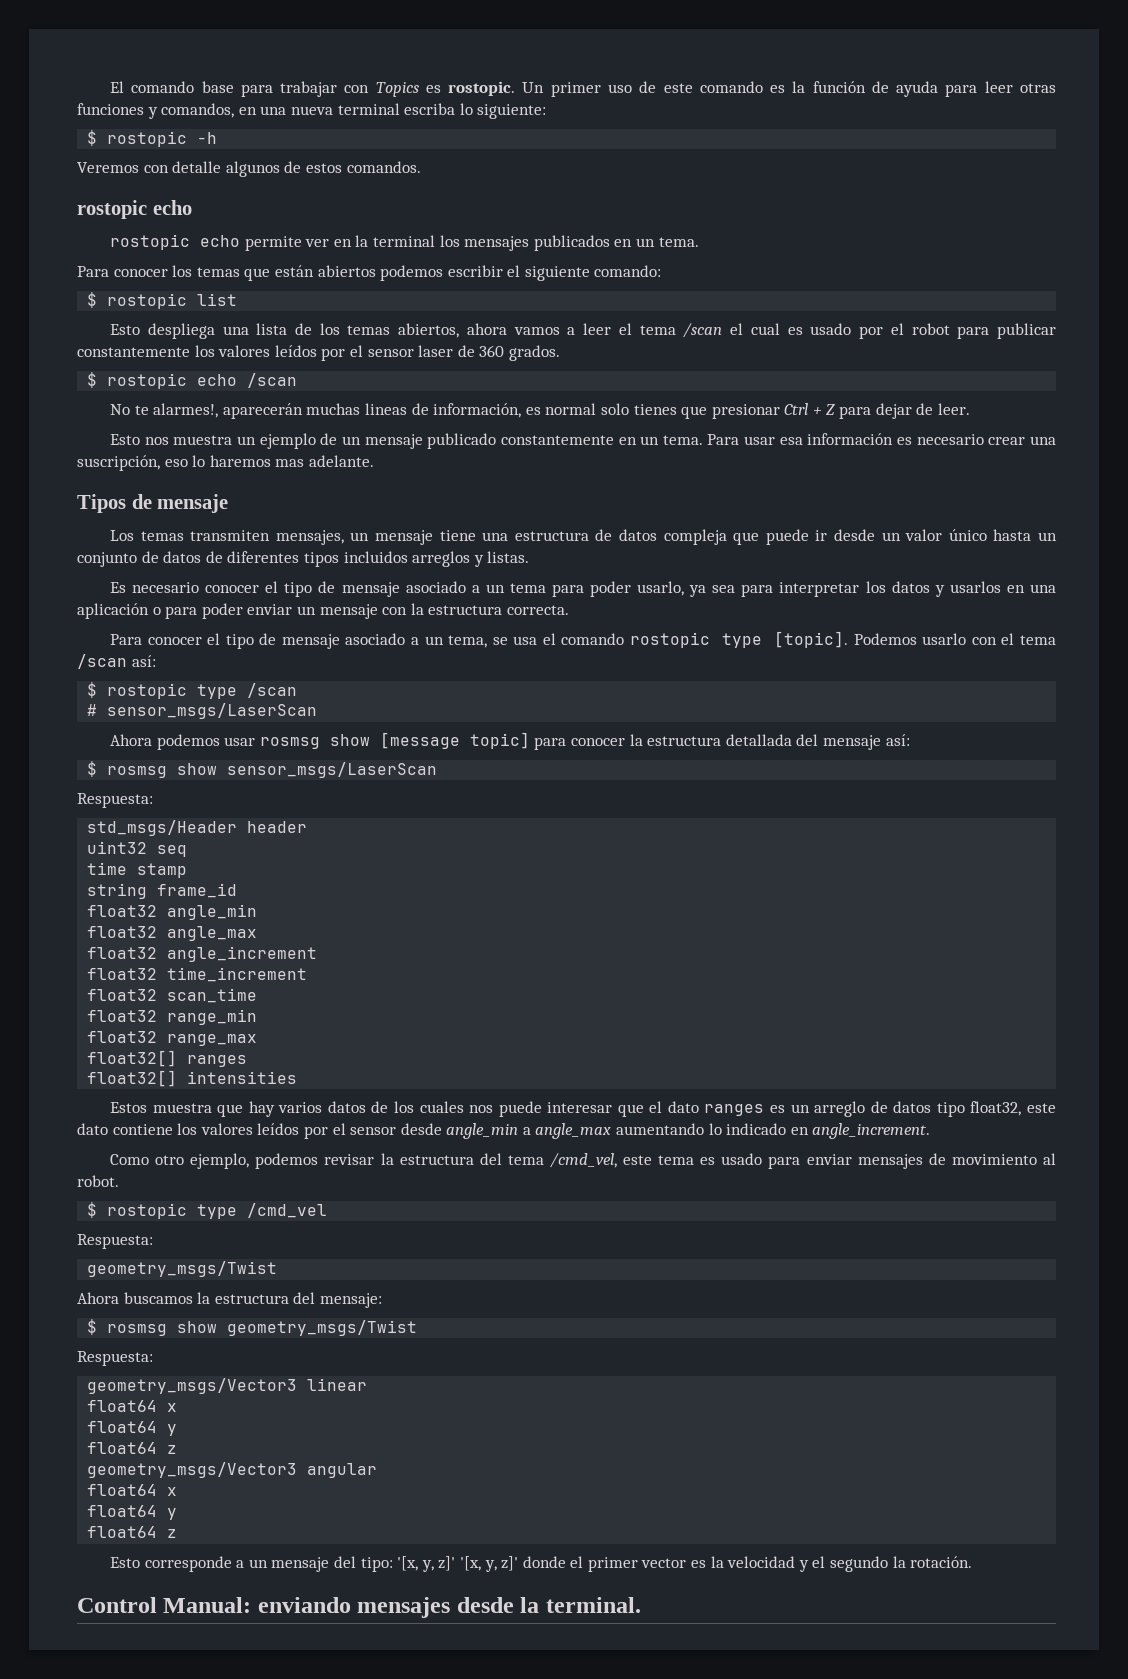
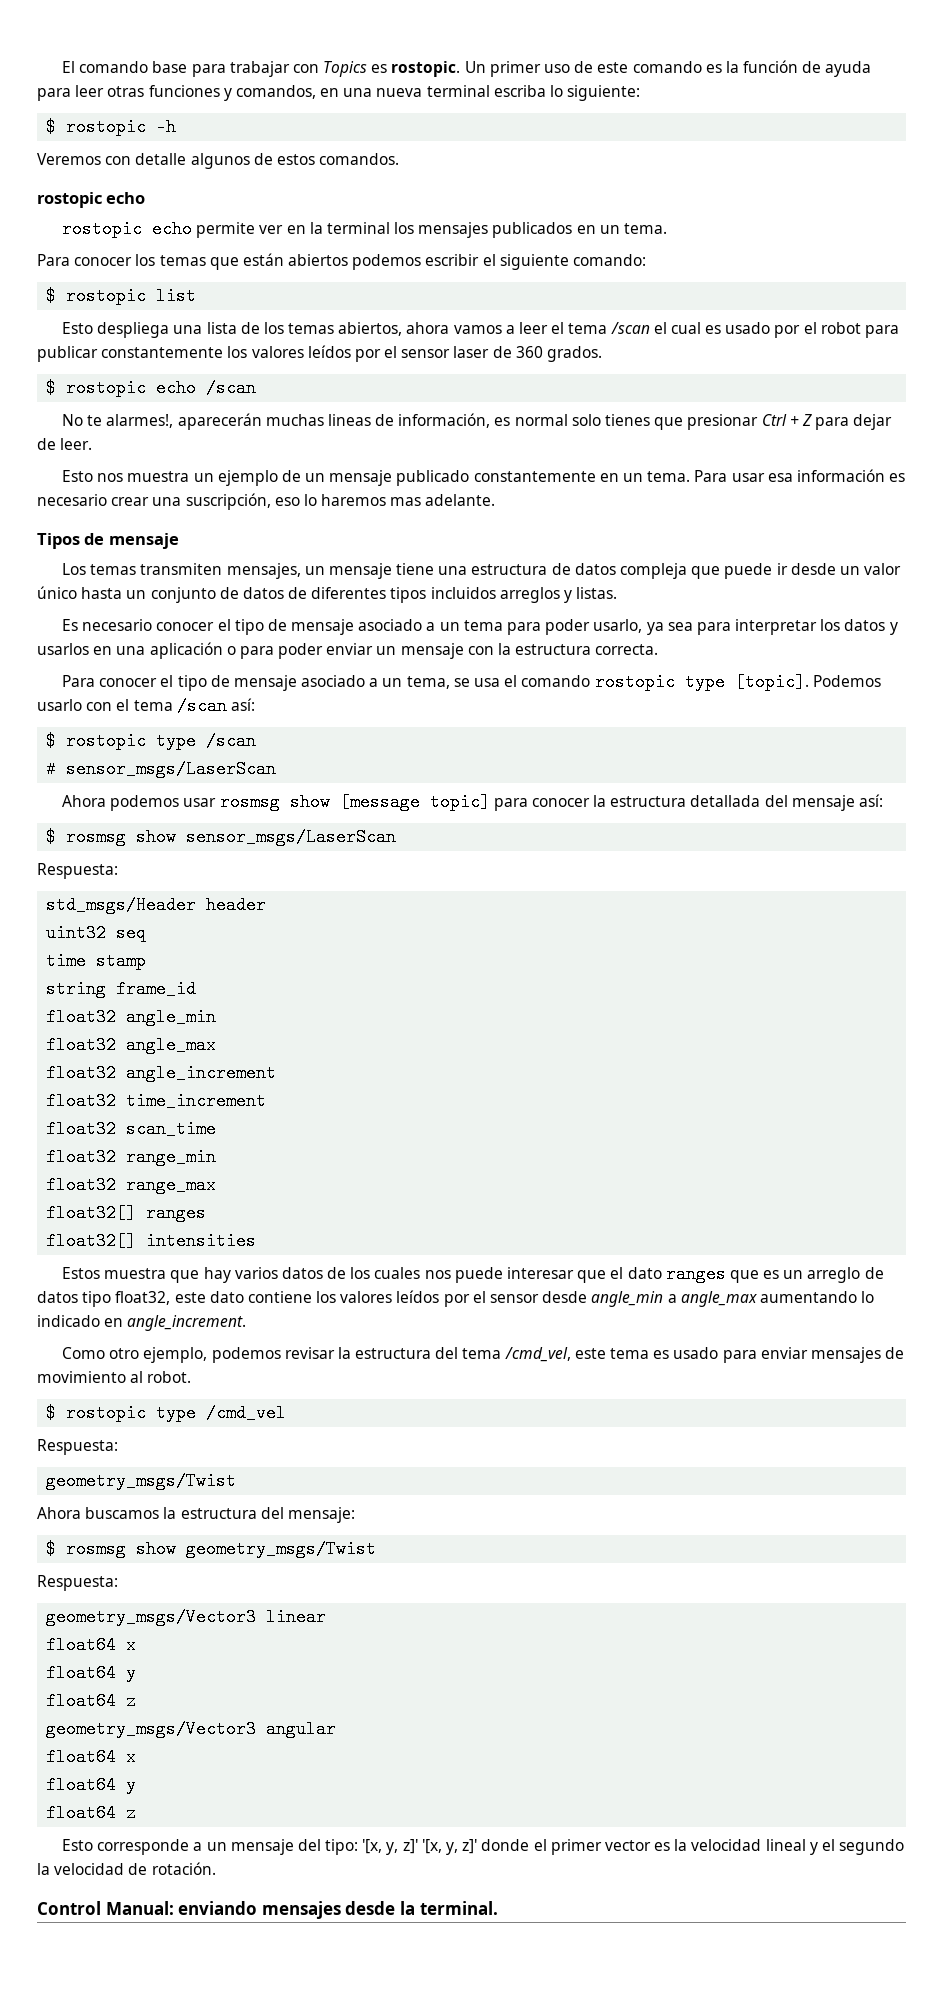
- Estos muestra que hay varios datos de los cuales nos puede interesar que el dato ranges es un arreglo de datos tipo float32, este dato contiene los valores leídos por el sensor desde angle_min a angle_max aumentando lo indicado en angle_increment.
+ Estos muestra que hay varios datos de los cuales nos puede interesar que el dato ranges que es un arreglo de datos tipo float32, este dato contiene los valores leídos por el sensor desde angle_min a angle_max aumentando lo indicado en angle_increment.
- Esto corresponde a un mensaje del tipo: '[x, y, z]' '[x, y, z]' donde el primer vector es la velocidad y el segundo la rotación.
+ Esto corresponde a un mensaje del tipo: '[x, y, z]' '[x, y, z]' donde el primer vector es la velocidad lineal y el segundo la velocidad de rotación.

